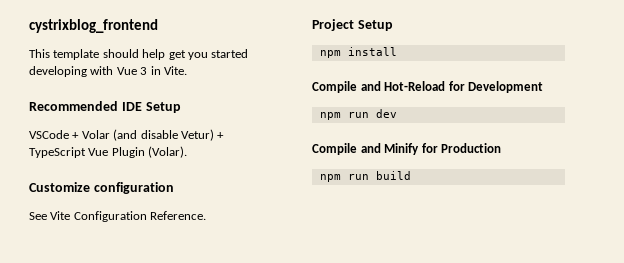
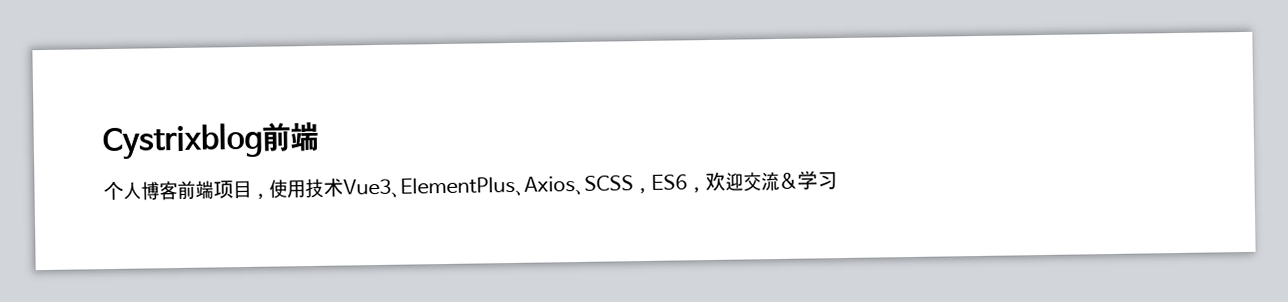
- cystrixblog_frontend
- This template should help get you started developing with Vue 3 in Vite.
- Recommended IDE Setup
- VSCode + Volar (and disable Vetur) + TypeScript Vue Plugin (Volar).
- Customize configuration
- See Vite Configuration Reference.
- Project Setup
- npm install
- Compile and Hot-Reload for Development
- npm run dev
- Compile and Minify for Production
- npm run build
+ Cystrixblog前端
+ 个人博客前端项目，使用技术Vue3、ElementPlus、Axios、SCSS，ES6，欢迎交流&学习

